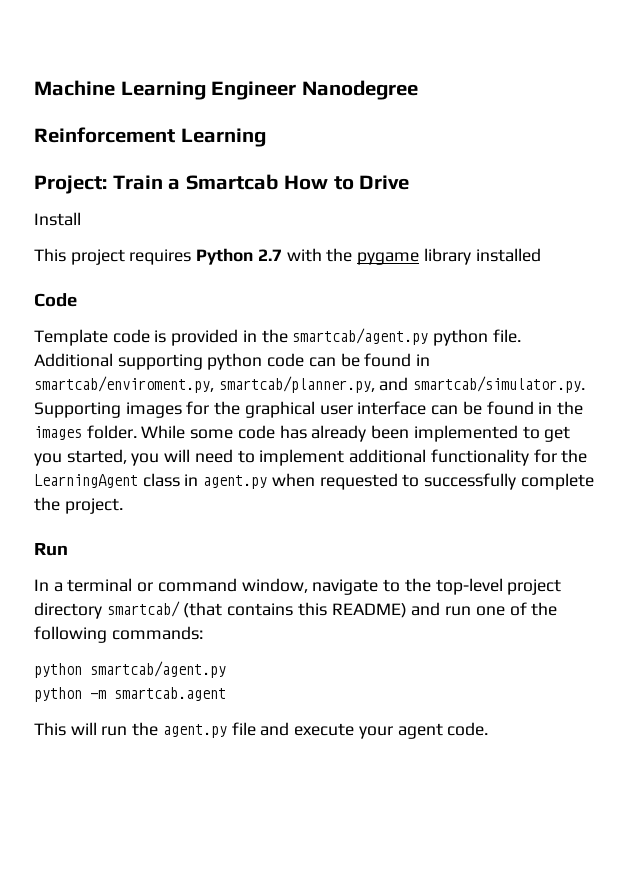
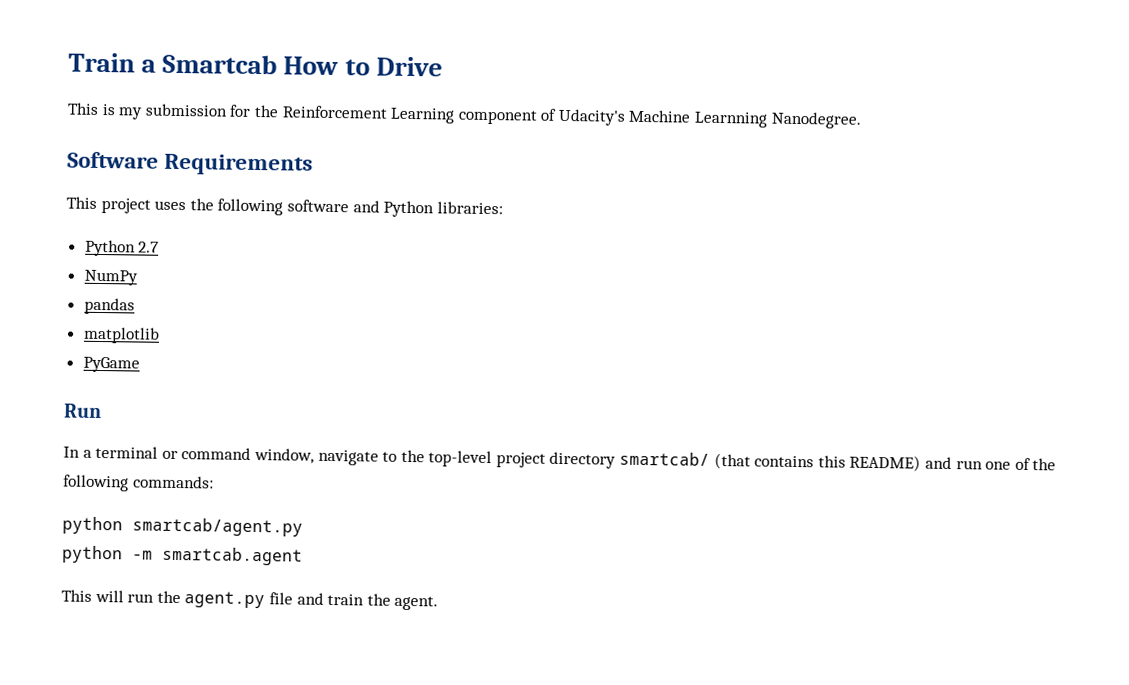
- Machine Learning Engineer Nanodegree
- Reinforcement Learning
- Project: Train a Smartcab How to Drive
+ Train a Smartcab How to Drive
- Install
- This project requires Python 2.7 with the pygame library installed
- Code
- Template code is provided in the smartcab/agent.py python file. Additional supporting python code can be found in smartcab/enviroment.py, smartcab/planner.py, and smartcab/simulator.py. Supporting images for the graphical user interface can be found in the images folder. While some code has already been implemented to get you started, you will need to implement additional functionality for the LearningAgent class in agent.py when requested to successfully complete the project.
+ This is my submission for the Reinforcement Learning component of Udacity's Machine Learnning Nanodegree.
+ Software Requirements
+ This project uses the following software and Python libraries:
+ Python 2.7
+ NumPy
+ pandas
+ matplotlib
+ PyGame
- This will run the agent.py file and execute your agent code.
+ This will run the agent.py file and train the agent.

